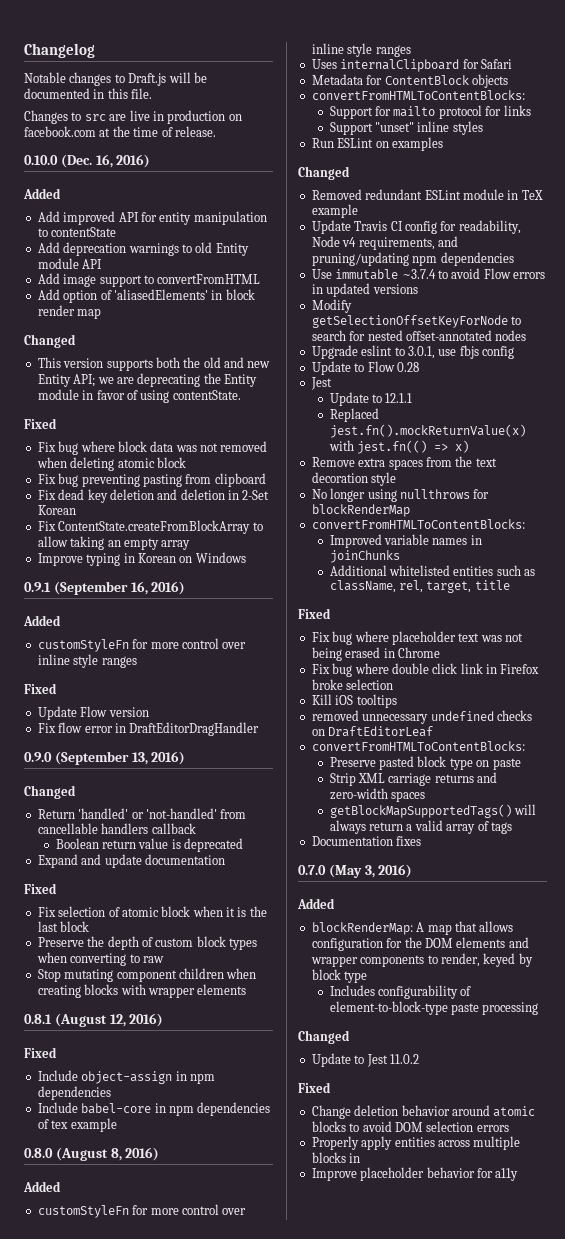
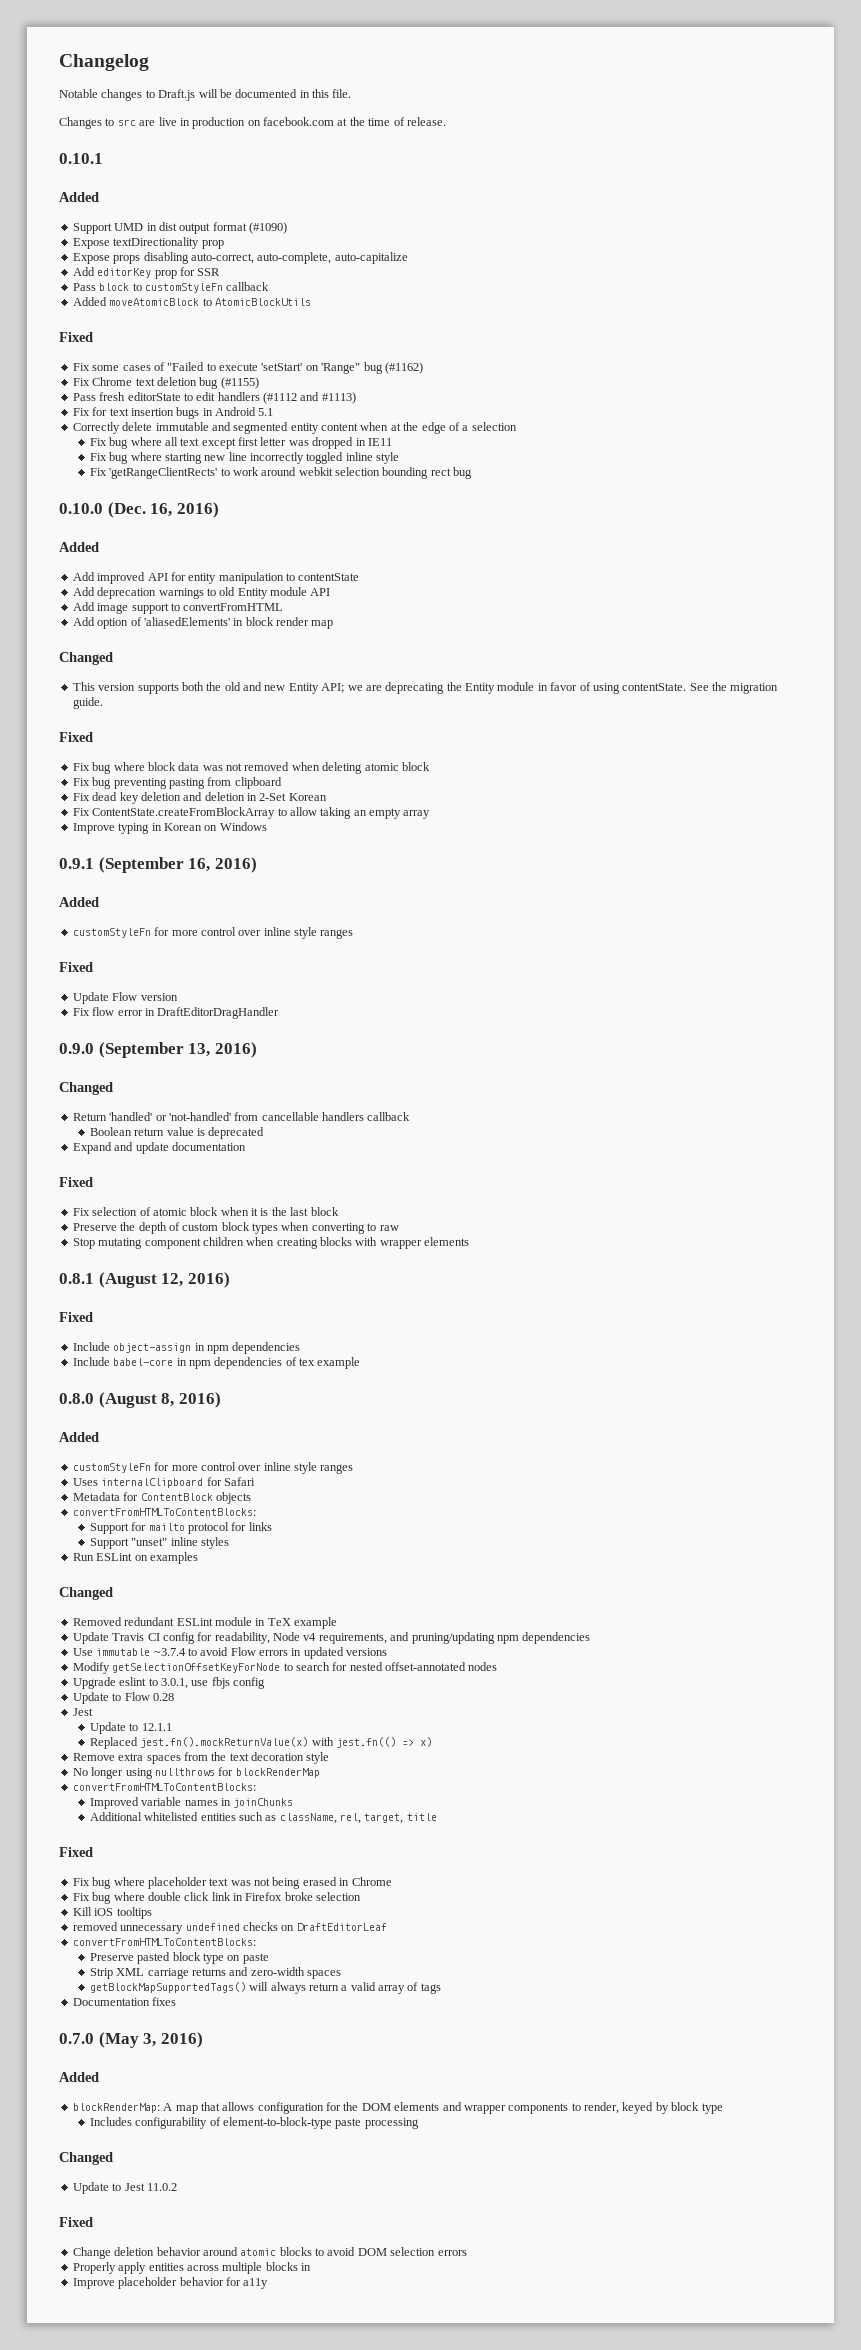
+ 0.10.1
+ Added
+ Support UMD in dist output format (#1090)
+ Expose textDirectionality prop
+ Expose props disabling auto-correct, auto-complete, auto-capitalize
+ Add editorKey prop for SSR
+ Pass block to customStyleFn callback
+ Added moveAtomicBlock to AtomicBlockUtils
+ Fixed
+ Fix some cases of "Failed to execute 'setStart' on 'Range" bug (#1162)
+ Fix Chrome text deletion bug (#1155)
+ Pass fresh editorState to edit handlers (#1112 and #1113)
+ Fix for text insertion bugs in Android 5.1
+ Correctly delete immutable and segmented entity content when at the edge of a selection
+ Fix bug where all text except first letter was dropped in IE11
+ Fix bug where starting new line incorrectly toggled inline style
+ Fix 'getRangeClientRects' to work around webkit selection bounding rect bug
+ See the migration guide.

